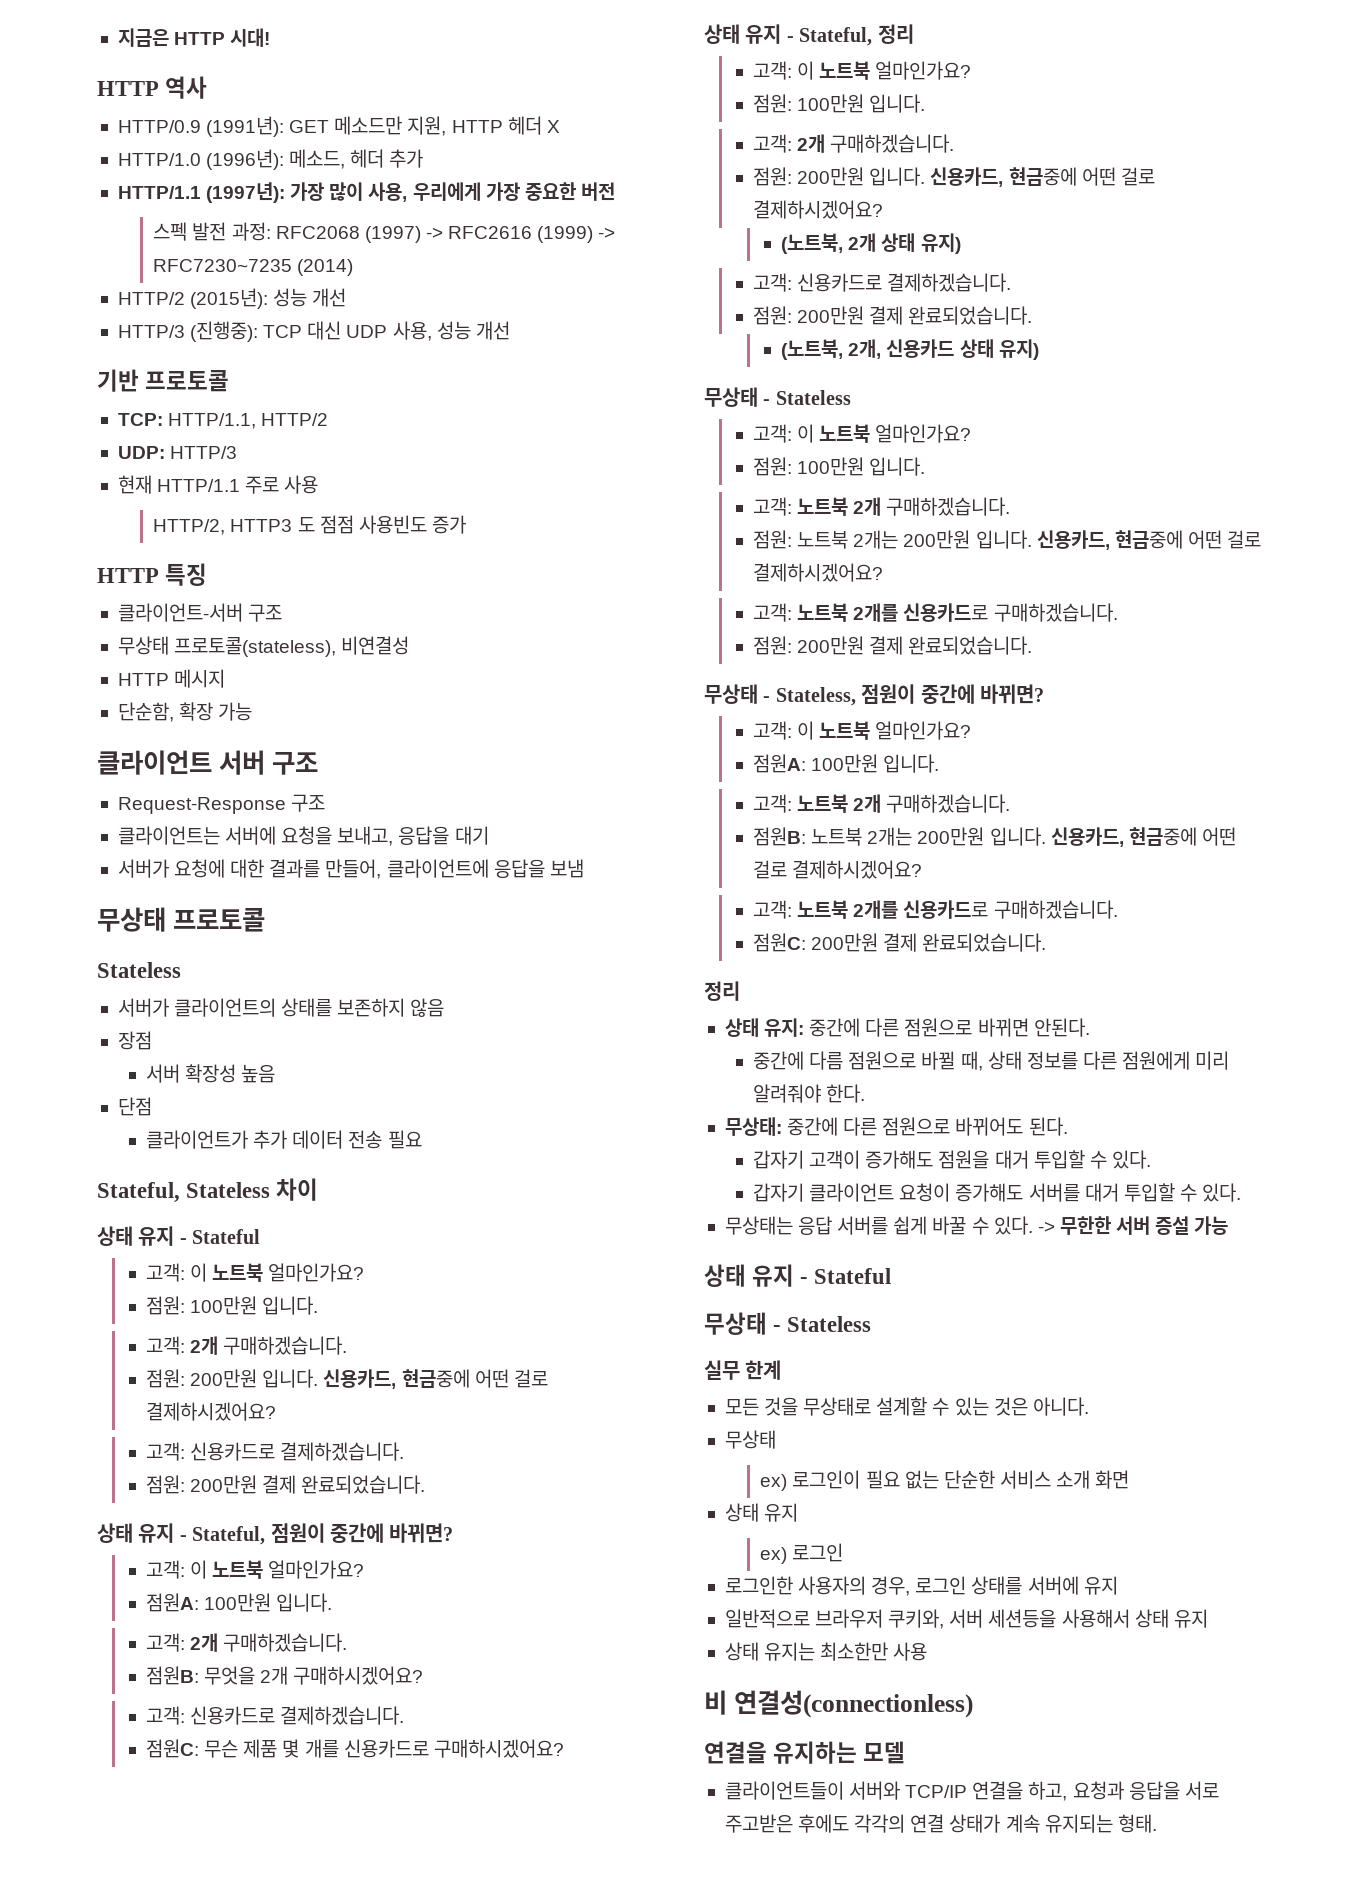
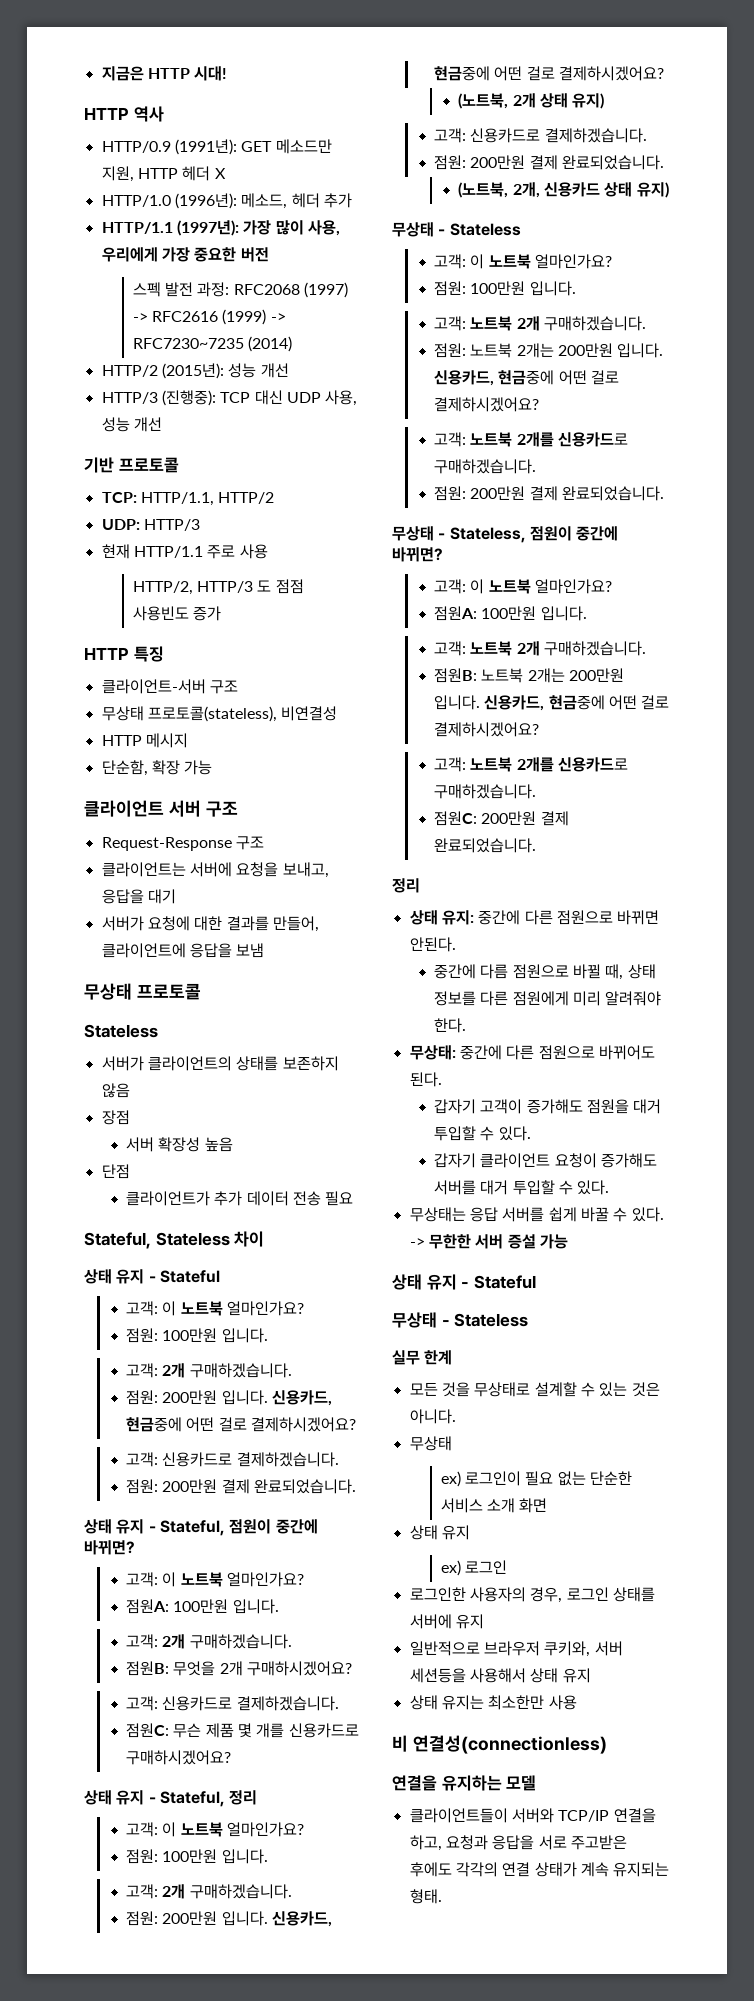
- HTTP/2, HTTP3 도 점점 사용빈도 증가
+ HTTP/2, HTTP/3 도 점점 사용빈도 증가

